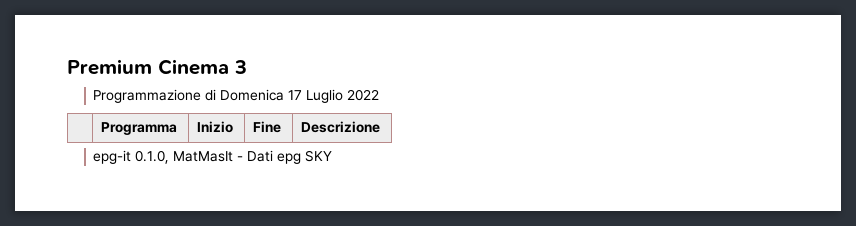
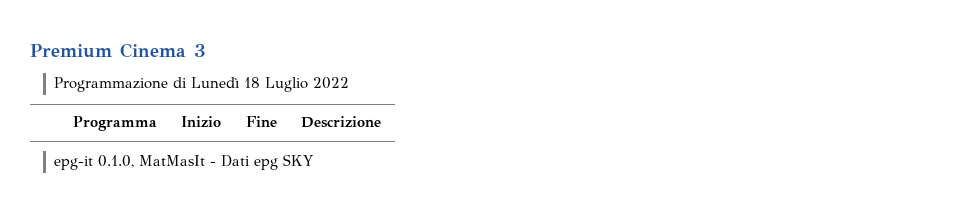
- Programmazione di Domenica 17 Luglio 2022
+ Programmazione di Lunedì 18 Luglio 2022

